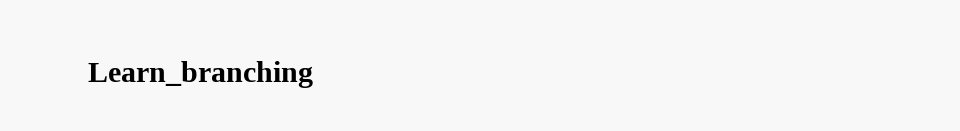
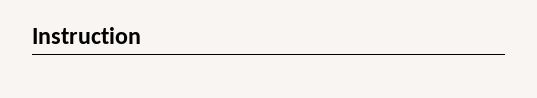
- Learn_branching
+ Instruction

